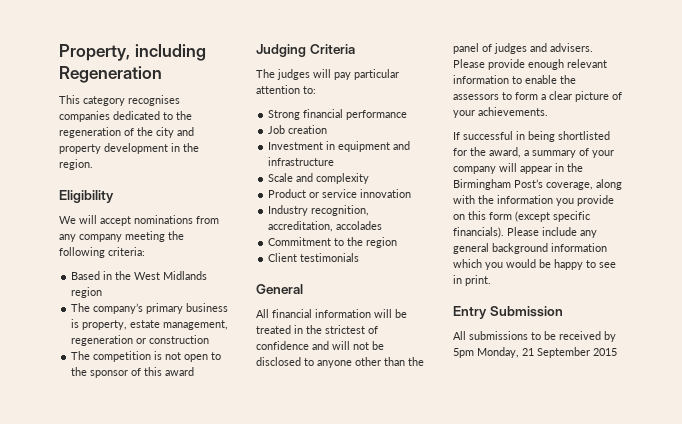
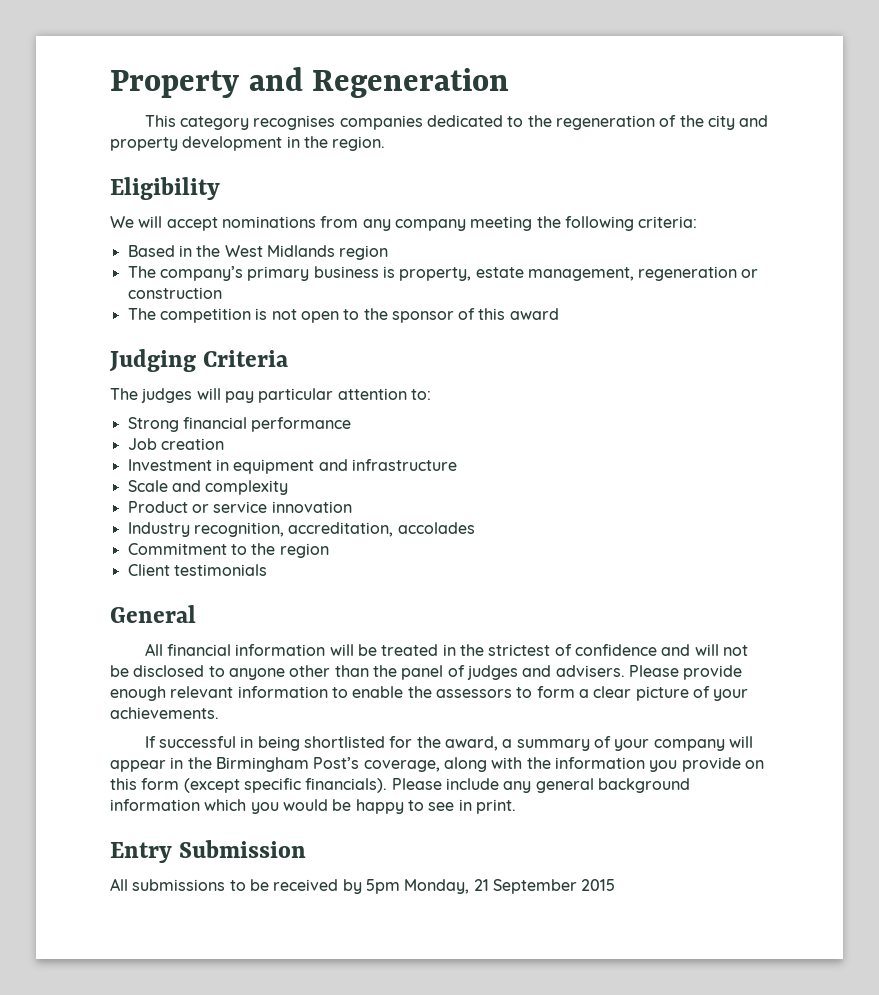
- Property, including Regeneration
+ Property and Regeneration

